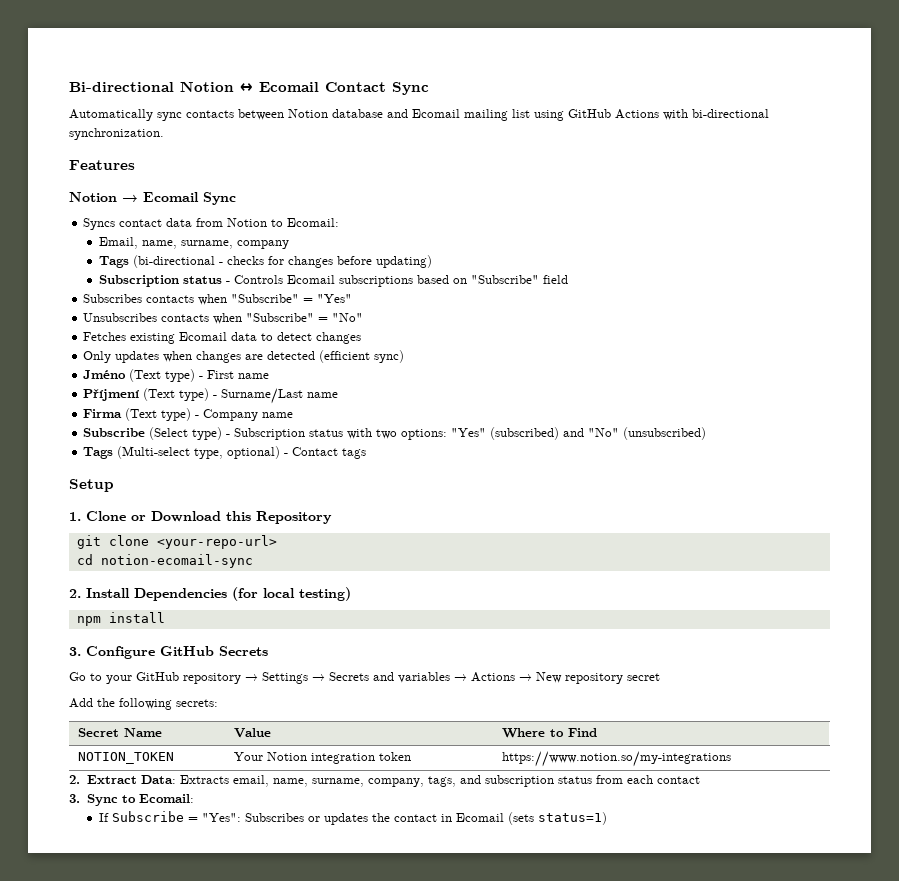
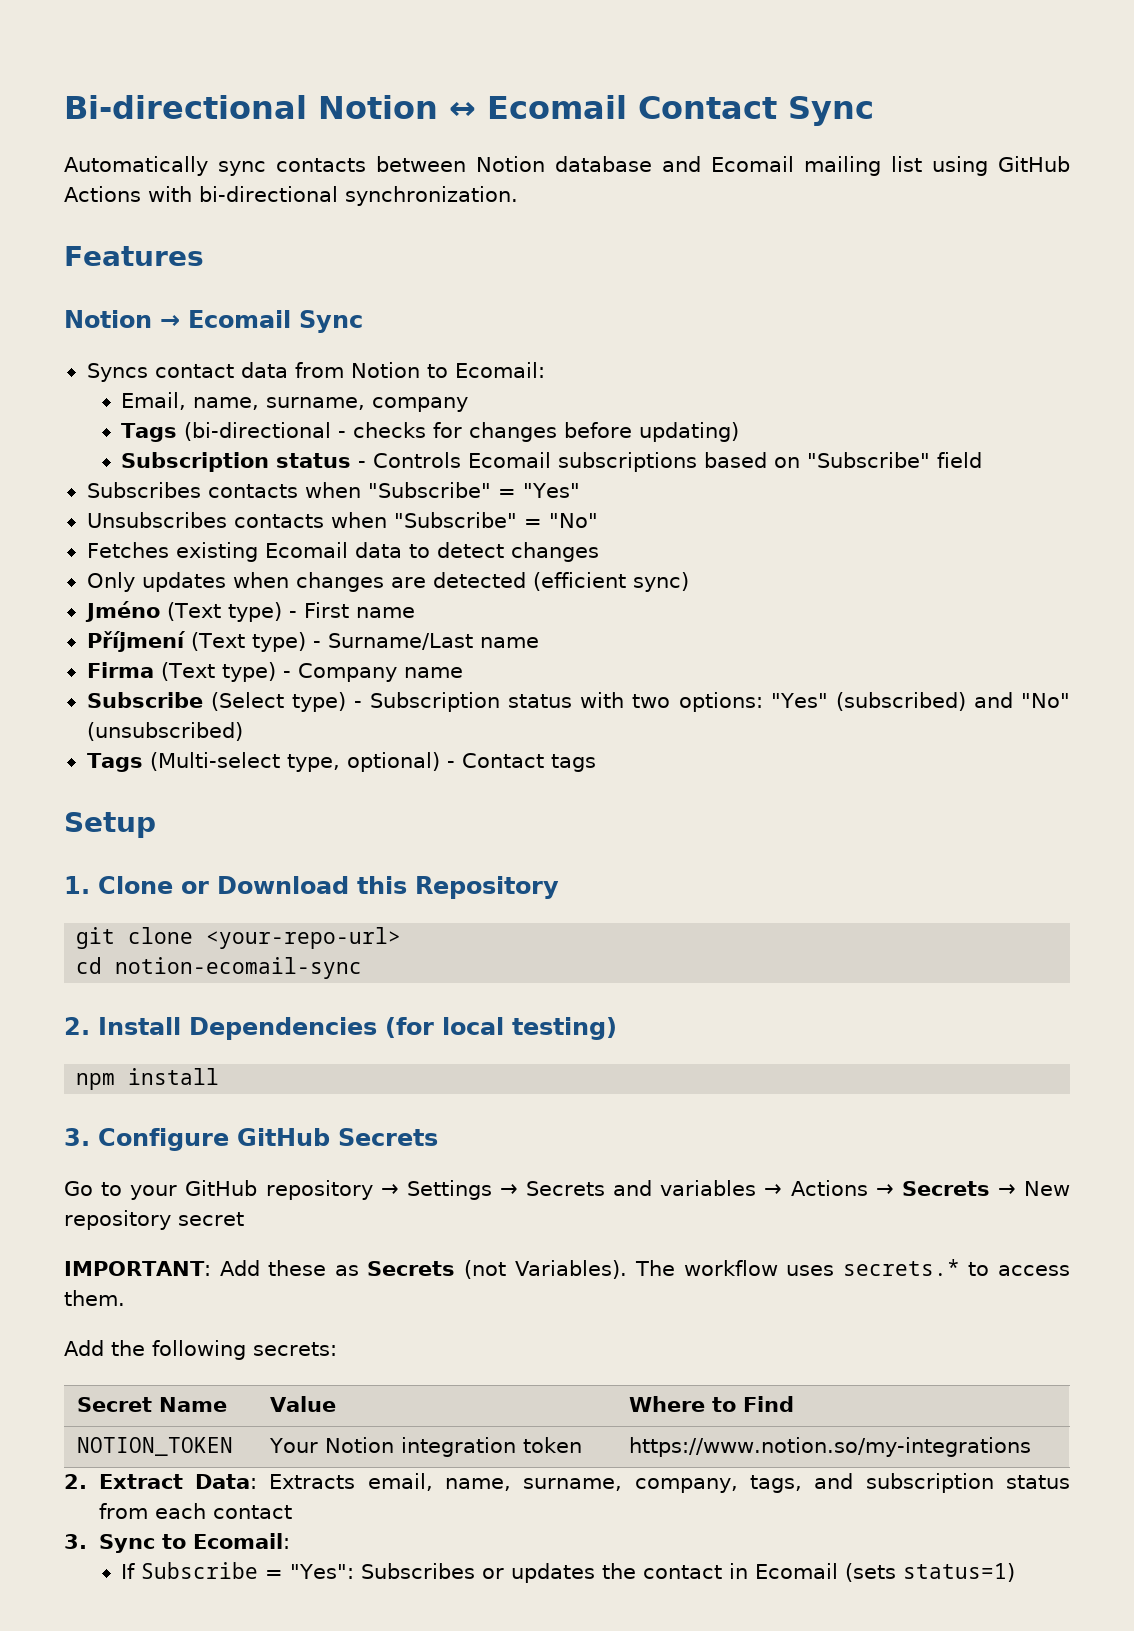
- Go to your GitHub repository → Settings → Secrets and variables → Actions → New repository secret
+ Go to your GitHub repository → Settings → Secrets and variables → Actions → Secrets → New repository secret
+ IMPORTANT: Add these as Secrets (not Variables). The workflow uses secrets.* to access them.

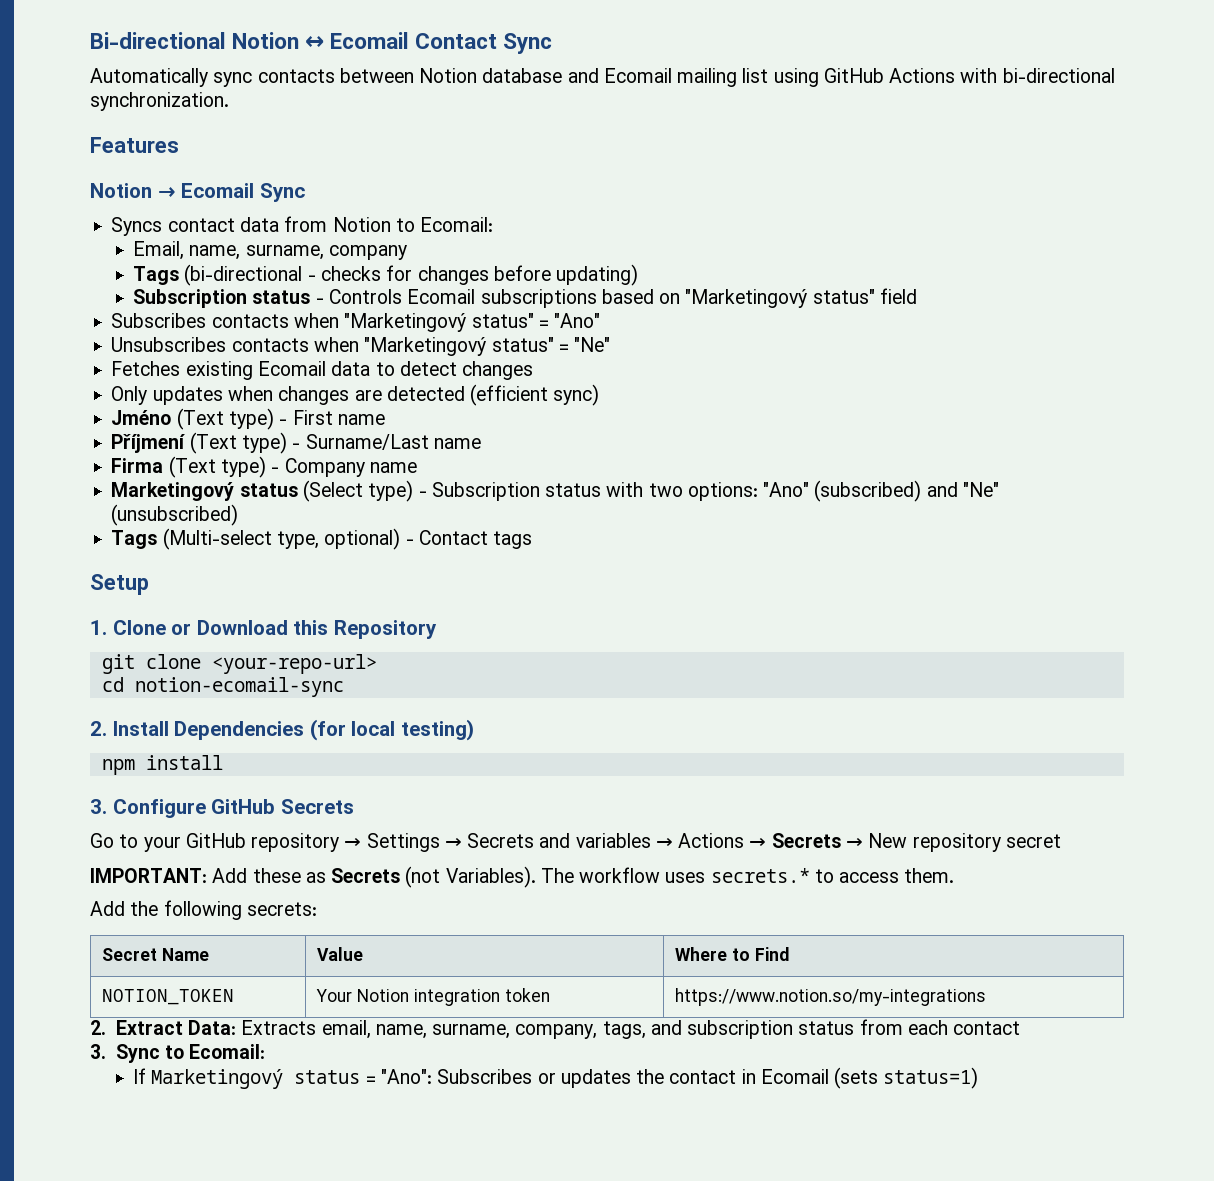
- Subscription status - Controls Ecomail subscriptions based on "Subscribe" field
+ Subscription status - Controls Ecomail subscriptions based on "Marketingový status" field
- Subscribes contacts when "Subscribe" = "Yes"
+ Subscribes contacts when "Marketingový status" = "Ano"
- Unsubscribes contacts when "Subscribe" = "No"
+ Unsubscribes contacts when "Marketingový status" = "Ne"
- Subscribe (Select type) - Subscription status with two options: "Yes" (subscribed) and "No" (unsubscribed)
+ Marketingový status (Select type) - Subscription status with two options: "Ano" (subscribed) and "Ne" (unsubscribed)
- If Subscribe = "Yes": Subscribes or updates the contact in Ecomail (sets status=1)
+ If Marketingový status = "Ano": Subscribes or updates the contact in Ecomail (sets status=1)

